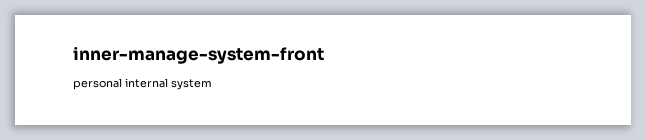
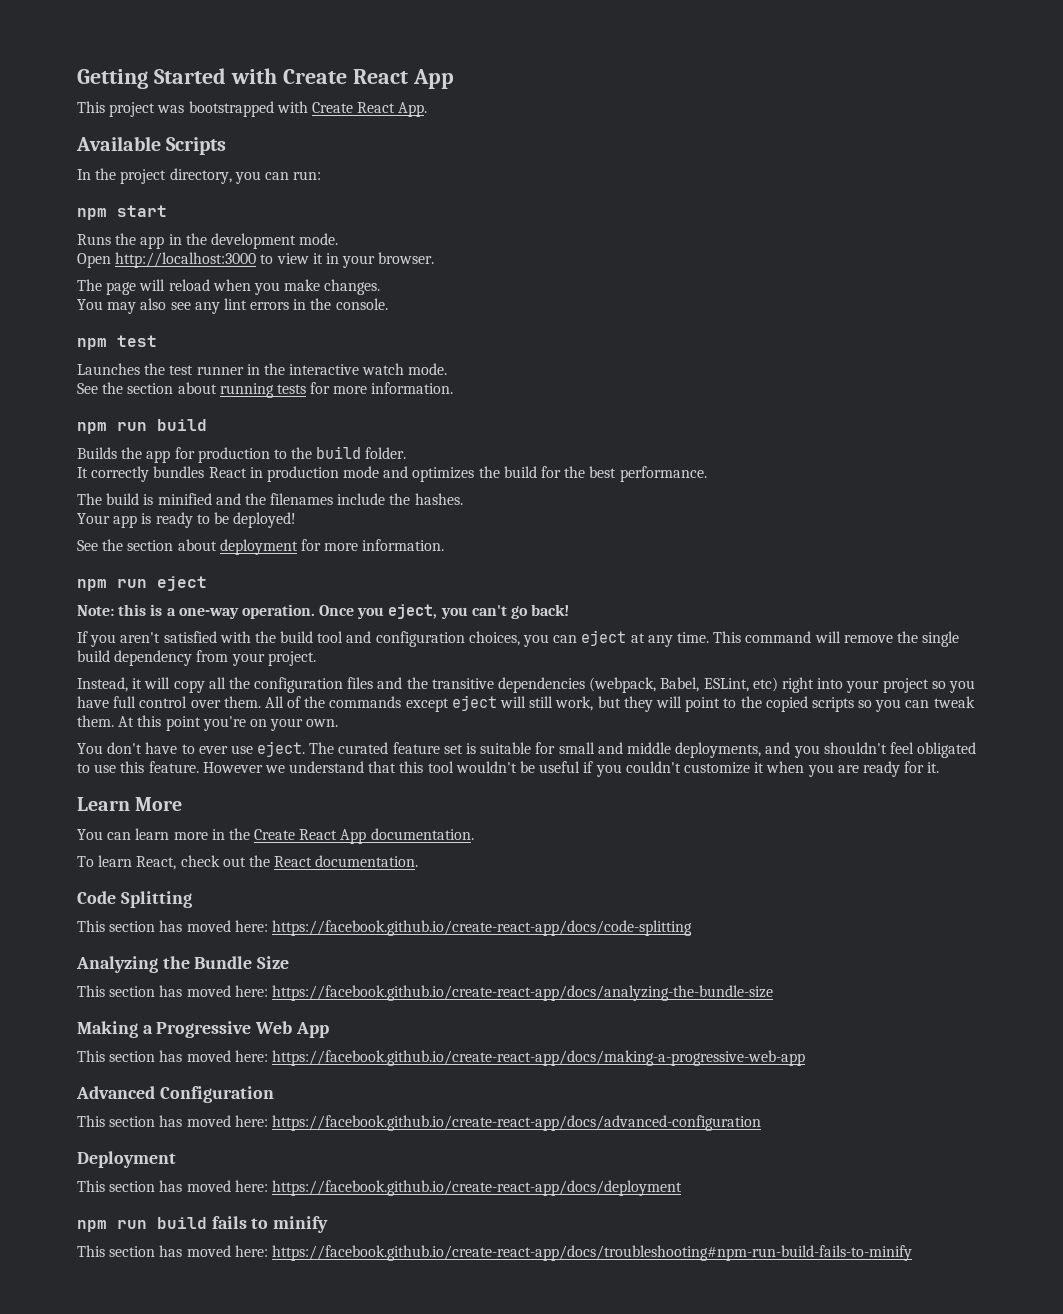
- inner-manage-system-front
- personal internal system
+ Getting Started with Create React App
+ This project was bootstrapped with Create React App.
+ Available Scripts
+ In the project directory, you can run:
+ npm start
+ Runs the app in the development mode.
+ Open http://localhost:3000 to view it in your browser.
+ The page will reload when you make changes.
+ You may also see any lint errors in the console.
+ npm test
+ Launches the test runner in the interactive watch mode.
+ See the section about running tests for more information.
+ npm run build
+ Builds the app for production to the build folder.
+ It correctly bundles React in production mode and optimizes the build for the best performance.
+ The build is minified and the filenames include the hashes.
+ Your app is ready to be deployed!
+ See the section about deployment for more information.
+ npm run eject
+ Note: this is a one-way operation. Once you eject, you can't go back!
+ If you aren't satisfied with the build tool and configuration choices, you can eject at any time. This command will remove the single build dependency from your project.
+ Instead, it will copy all the configuration files and the transitive dependencies (webpack, Babel, ESLint, etc) right into your project so you have full control over them. All of the commands except eject will still work, but they will point to the copied scripts so you can tweak them. At this point you're on your own.
+ You don't have to ever use eject. The curated feature set is suitable for small and middle deployments, and you shouldn't feel obligated to use this feature. However we understand that this tool wouldn't be useful if you couldn't customize it when you are ready for it.
+ Learn More
+ You can learn more in the Create React App documentation.
+ To learn React, check out the React documentation.
+ Code Splitting
+ This section has moved here: https://facebook.github.io/create-react-app/docs/code-splitting
+ Analyzing the Bundle Size
+ This section has moved here: https://facebook.github.io/create-react-app/docs/analyzing-the-bundle-size
+ Making a Progressive Web App
+ This section has moved here: https://facebook.github.io/create-react-app/docs/making-a-progressive-web-app
+ Advanced Configuration
+ This section has moved here: https://facebook.github.io/create-react-app/docs/advanced-configuration
+ Deployment
+ This section has moved here: https://facebook.github.io/create-react-app/docs/deployment
+ npm run build fails to minify
+ This section has moved here: https://facebook.github.io/create-react-app/docs/troubleshooting#npm-run-build-fails-to-minify

